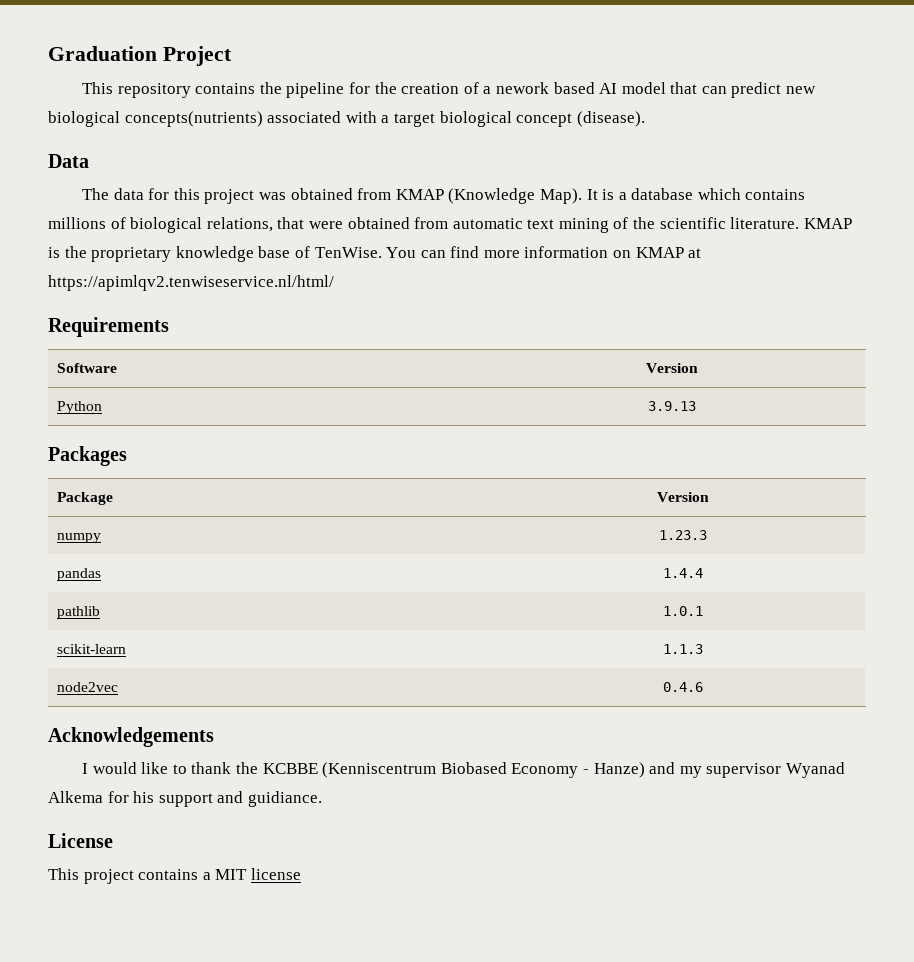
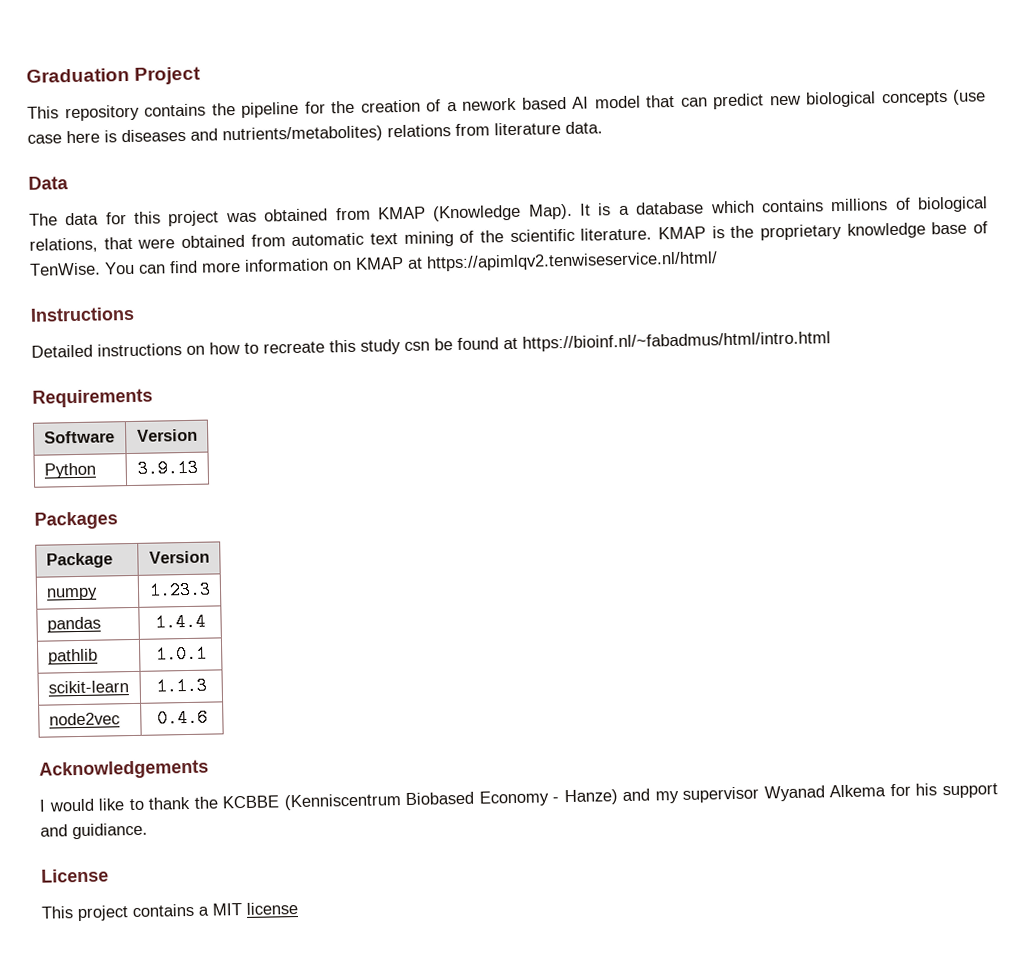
- This repository contains the pipeline for the creation of a nework based AI model that can predict new biological concepts(nutrients) associated with a target biological concept (disease).
+ This repository contains the pipeline for the creation of a nework based AI model that can predict new biological concepts (use case here is diseases and nutrients/metabolites) relations from literature data.
+ Instructions
+ Detailed instructions on how to recreate this study csn be found at https://bioinf.nl/~fabadmus/html/intro.html

